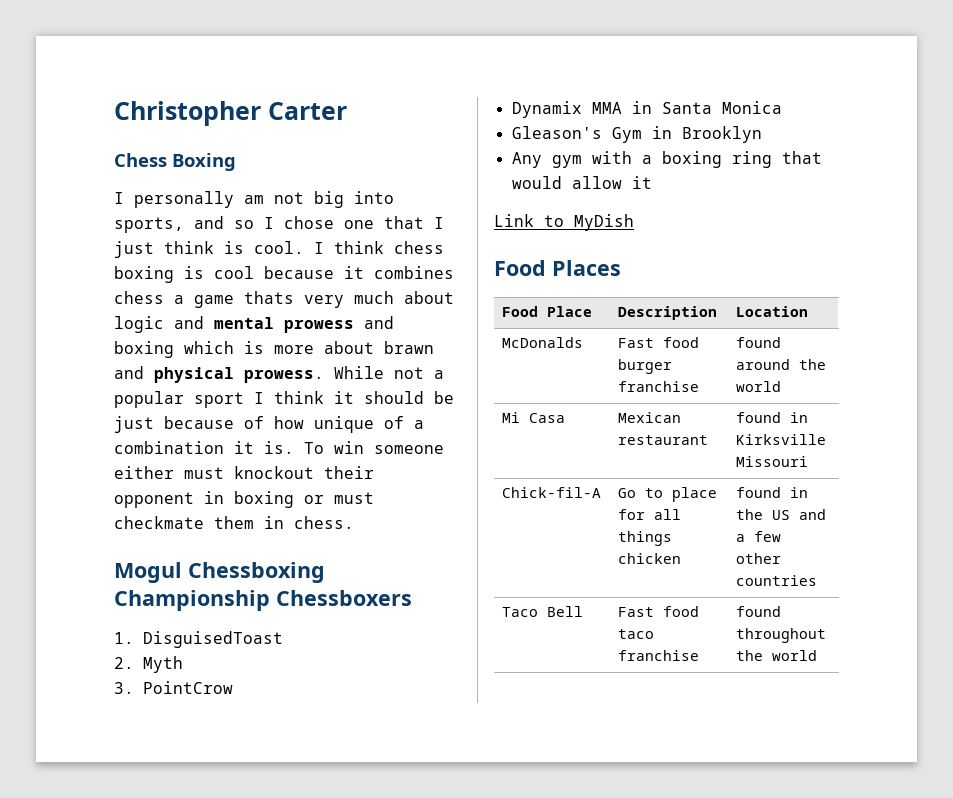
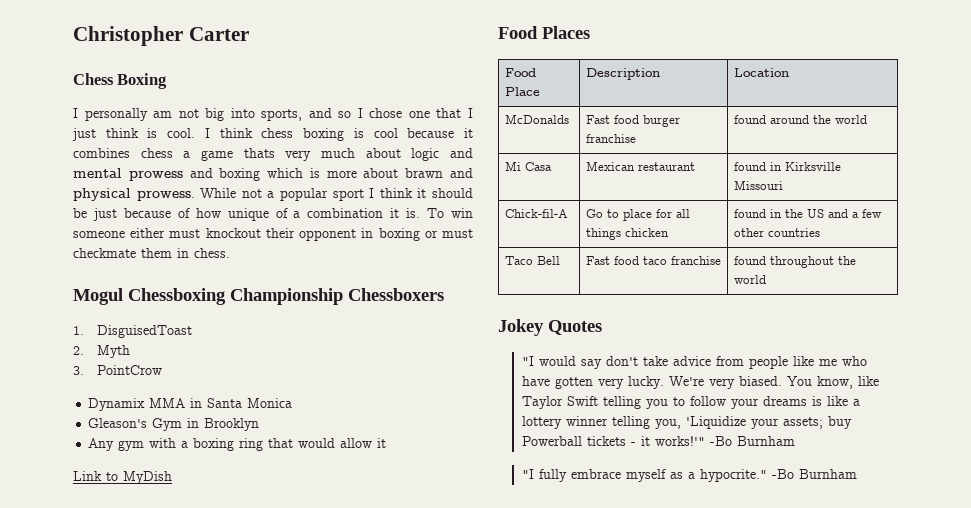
+ Jokey Quotes
+ "I would say don't take advice from people like me who have gotten very lucky. We're very biased. You know, like Taylor Swift telling you to follow your dreams is like a lottery winner telling you, 'Liquidize your assets; buy Powerball tickets - it works!'" -Bo Burnham
+ "I fully embrace myself as a hypocrite." -Bo Burnham

